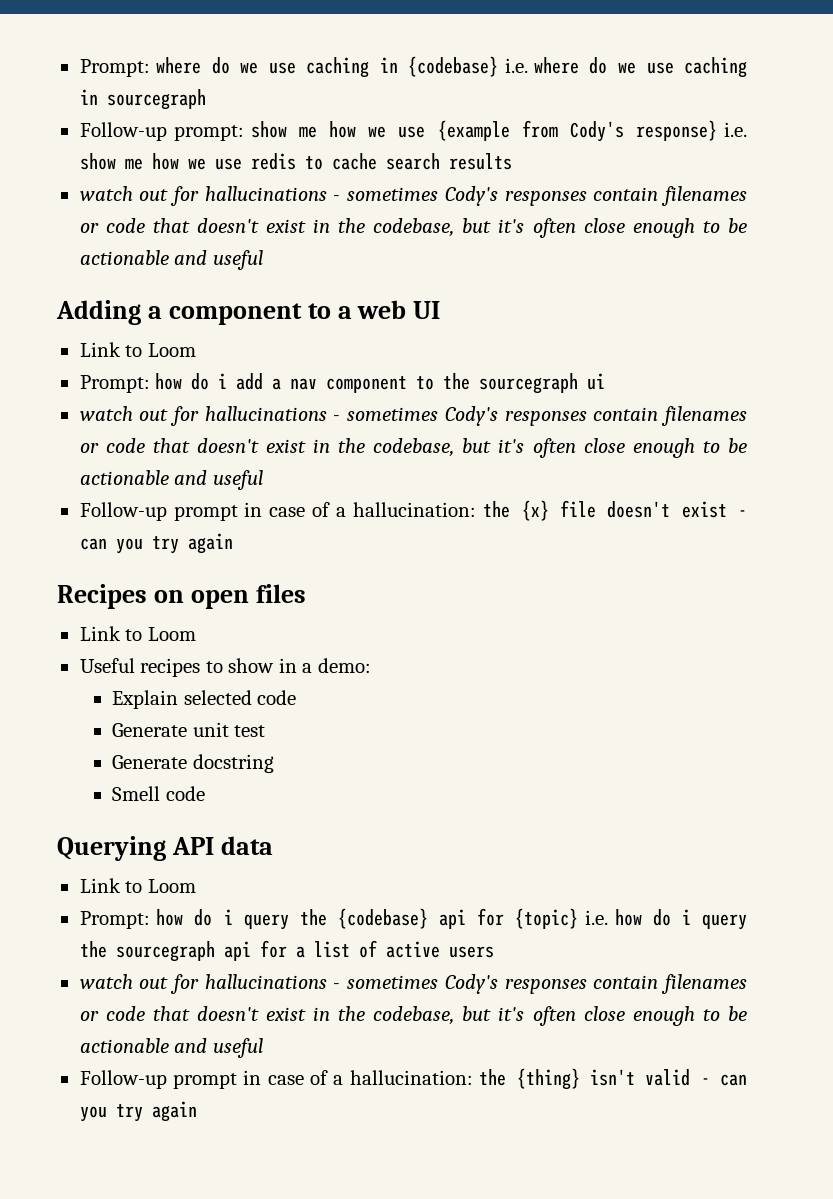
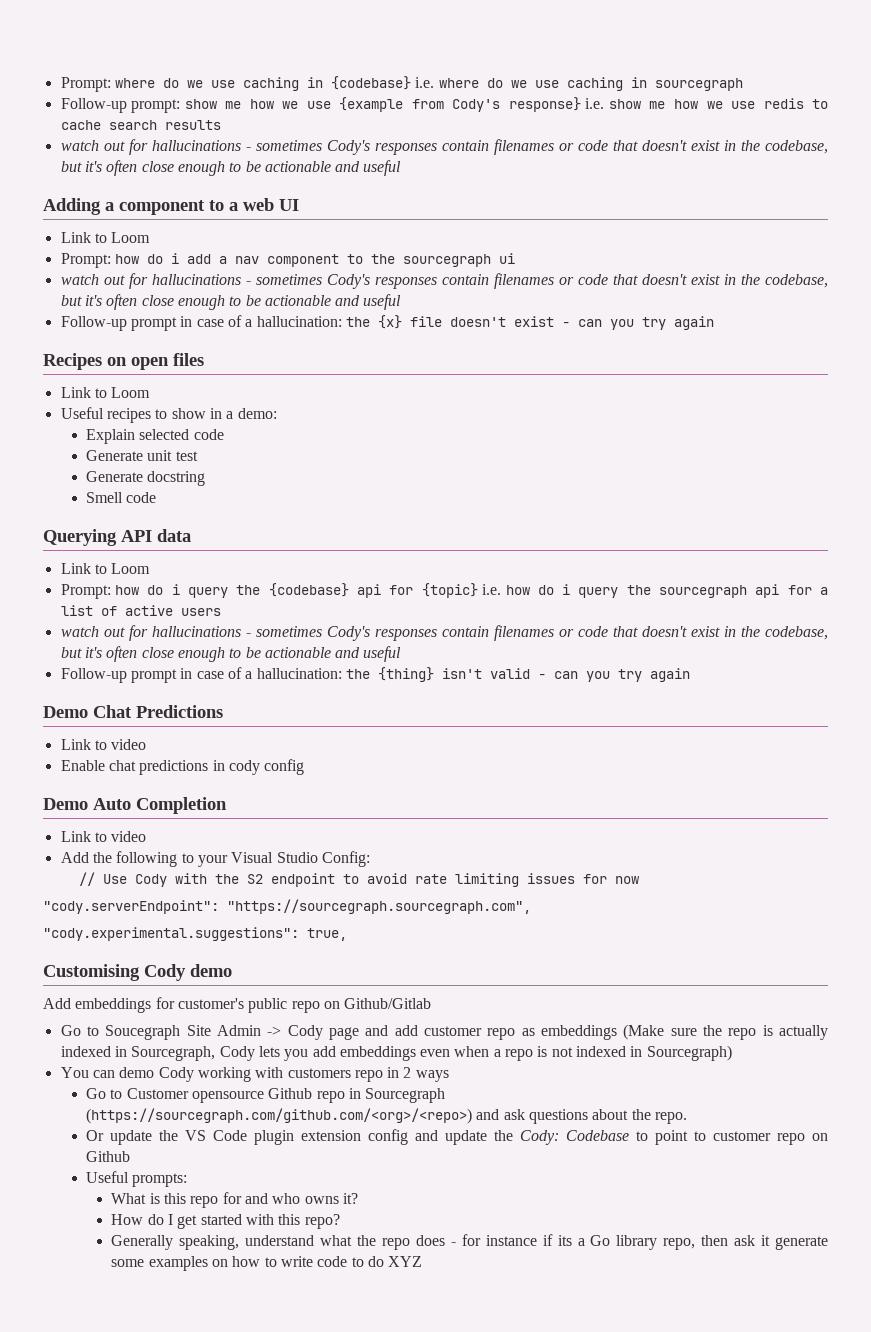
+ Demo Chat Predictions
+ Link to video
+ Enable chat predictions in cody config
+ Demo Auto Completion
+ Link to video
+ Add the following to your Visual Studio Config:
+ // Use Cody with the S2 endpoint to avoid rate limiting issues for now
+ "cody.serverEndpoint": "https://sourcegraph.sourcegraph.com",
+ "cody.experimental.suggestions": true,
+ Customising Cody demo
+ Add embeddings for customer's public repo on Github/Gitlab
+ Go to Soucegraph Site Admin -> Cody page and add customer repo as embeddings (Make sure the repo is actually indexed in Sourcegraph, Cody lets you add embeddings even when a repo is not indexed in Sourcegraph)
+ You can demo Cody working with customers repo in 2 ways
+ Go to Customer opensource Github repo in Sourcegraph (https://sourcegraph.com/github.com/<org>/<repo>) and ask questions about the repo.
+ Or update the VS Code plugin extension config and update the Cody: Codebase to point to customer repo on Github
+ Useful prompts:
+ What is this repo for and who owns it?
+ How do I get started with this repo?
+ Generally speaking, understand what the repo does - for instance if its a Go library repo, then ask it generate some examples on how to write code to do XYZ

